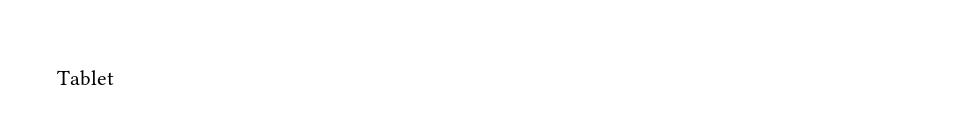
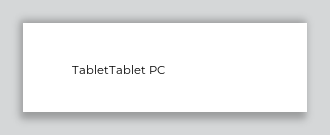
- Tablet
+ TabletTablet PC

